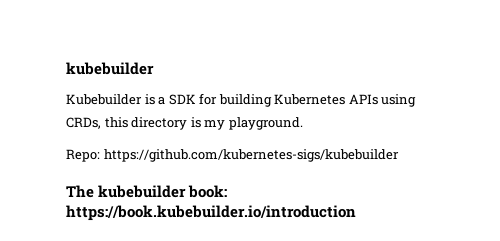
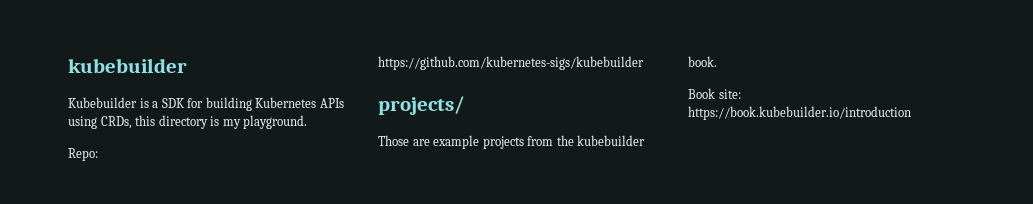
- The kubebuilder book: https://book.kubebuilder.io/introduction
+ projects/
+ Those are example projects from the kubebuilder book.
+ Book site: https://book.kubebuilder.io/introduction

